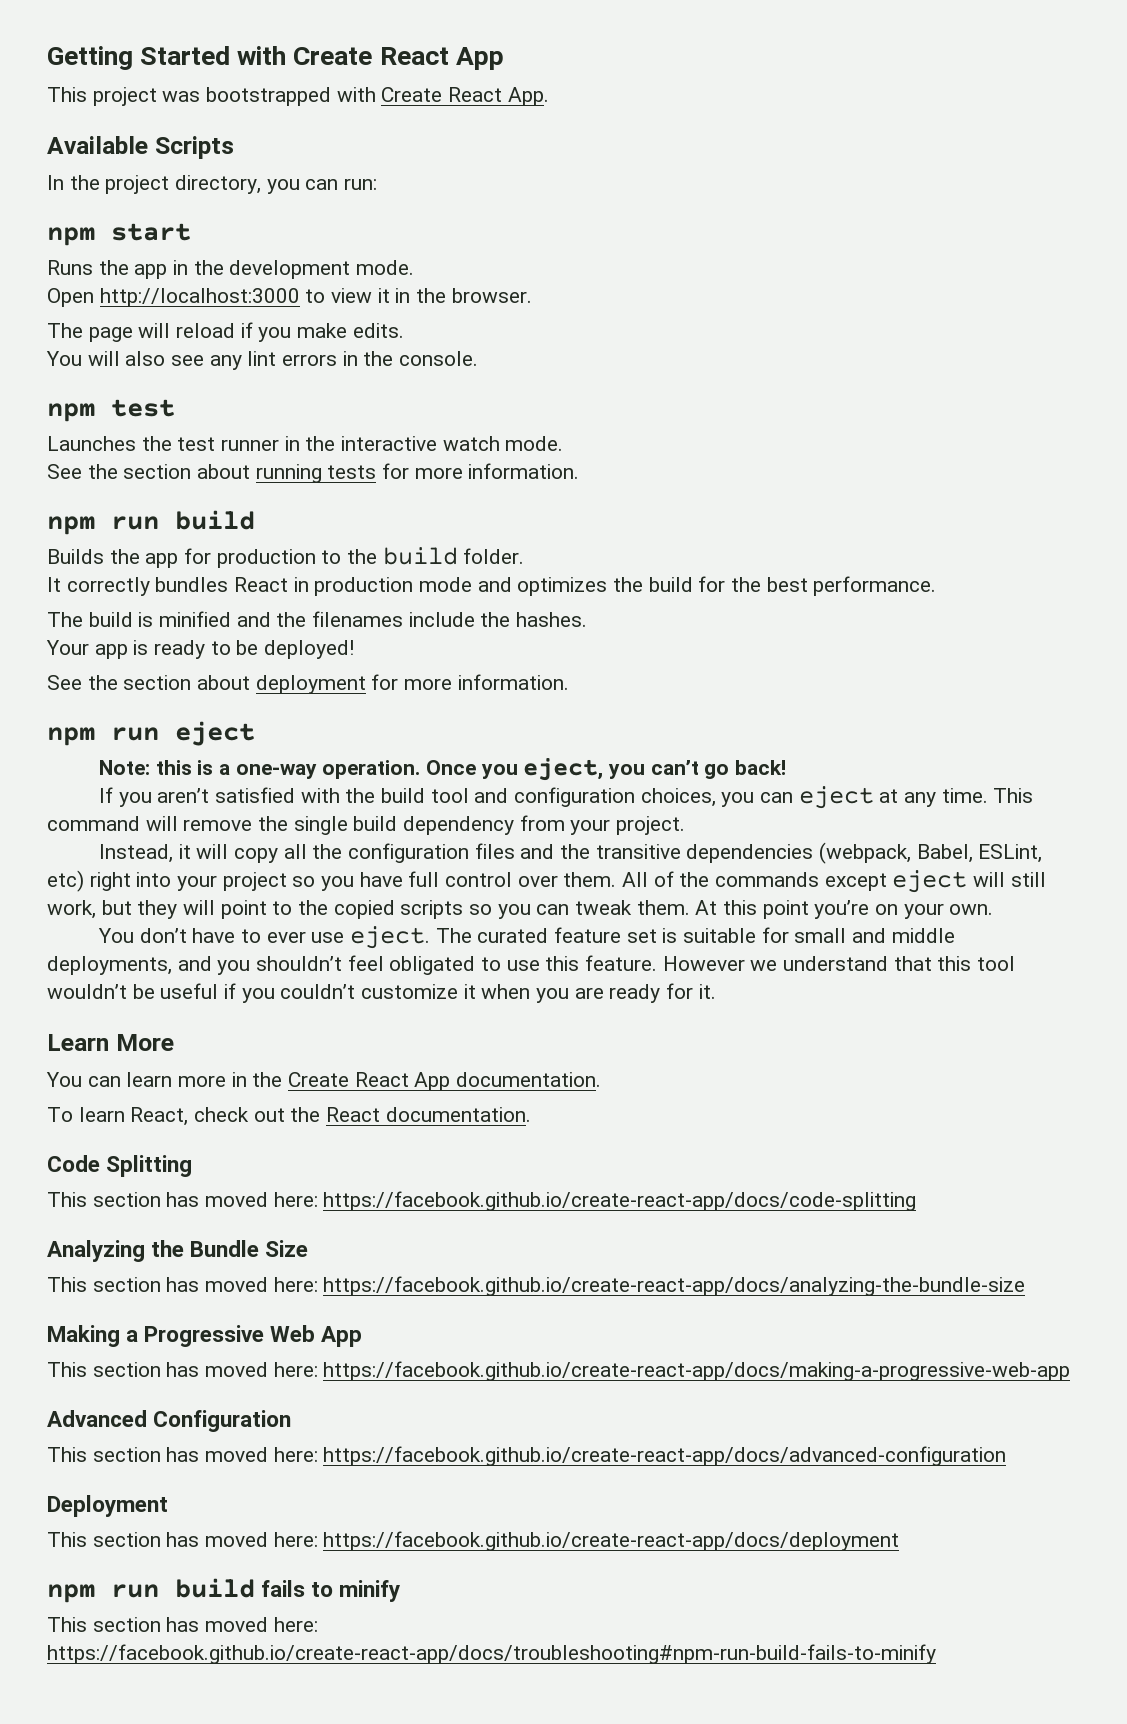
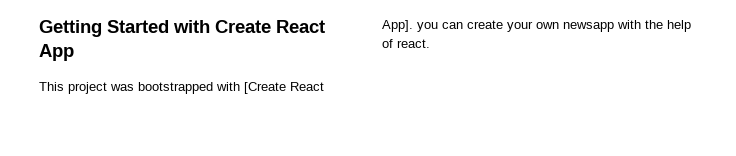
- This project was bootstrapped with Create React App.
- Available Scripts
- In the project directory, you can run:
- npm start
- Runs the app in the development mode.
- Open http://localhost:3000 to view it in the browser.
- The page will reload if you make edits.
- You will also see any lint errors in the console.
- npm test
- Launches the test runner in the interactive watch mode.
- See the section about running tests for more information.
- npm run build
- Builds the app for production to the build folder.
- It correctly bundles React in production mode and optimizes the build for the best performance.
- The build is minified and the filenames include the hashes.
- Your app is ready to be deployed!
- See the section about deployment for more information.
- npm run eject
- Note: this is a one-way operation. Once you eject, you can’t go back!
- If you aren’t satisfied with the build tool and configuration choices, you can eject at any time. This command will remove the single build dependency from your project.
- Instead, it will copy all the configuration files and the transitive dependencies (webpack, Babel, ESLint, etc) right into your project so you have full control over them. All of the commands except eject will still work, but they will point to the copied scripts so you can tweak them. At this point you’re on your own.
- You don’t have to ever use eject. The curated feature set is suitable for small and middle deployments, and you shouldn’t feel obligated to use this feature. However we understand that this tool wouldn’t be useful if you couldn’t customize it when you are ready for it.
- Learn More
- You can learn more in the Create React App documentation.
- To learn React, check out the React documentation.
- Code Splitting
- This section has moved here: https://facebook.github.io/create-react-app/docs/code-splitting
- Analyzing the Bundle Size
- This section has moved here: https://facebook.github.io/create-react-app/docs/analyzing-the-bundle-size
- Making a Progressive Web App
- This section has moved here: https://facebook.github.io/create-react-app/docs/making-a-progressive-web-app
- Advanced Configuration
- This section has moved here: https://facebook.github.io/create-react-app/docs/advanced-configuration
- Deployment
- This section has moved here: https://facebook.github.io/create-react-app/docs/deployment
- npm run build fails to minify
- This section has moved here: https://facebook.github.io/create-react-app/docs/troubleshooting#npm-run-build-fails-to-minify
+ This project was bootstrapped with [Create React App]. you can create your own newsapp with the help of react.

